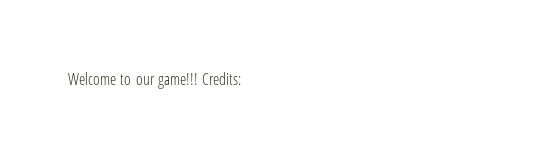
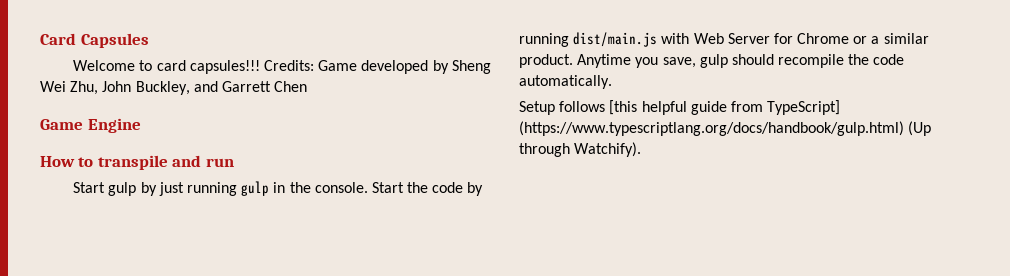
- Welcome to our game!!! Credits:
+ Card Capsules
+ Welcome to card capsules!!! Credits: Game developed by Sheng Wei Zhu, John Buckley, and Garrett Chen
+ Game Engine
+ How to transpile and run
+ Start gulp by just running gulp in the console. Start the code by running dist/main.js with Web Server for Chrome or a similar product. Anytime you save, gulp should recompile the code automatically.
+ Setup follows [this helpful guide from TypeScript] (https://www.typescriptlang.org/docs/handbook/gulp.html) (Up through Watchify).

